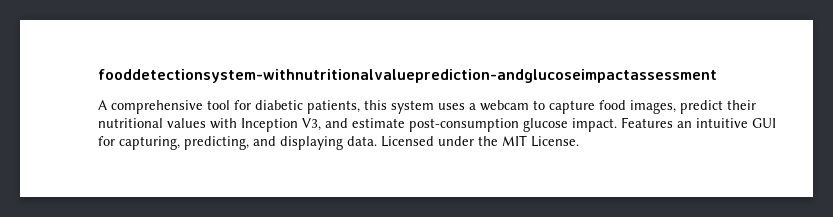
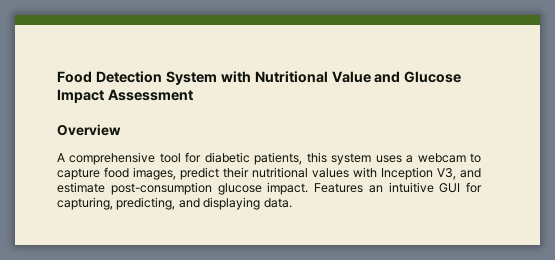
- fooddetectionsystem-withnutritionalvalueprediction-andglucoseimpactassessment
+ Food Detection System with Nutritional Value and Glucose Impact Assessment
+ Overview
- Licensed under the MIT License.

